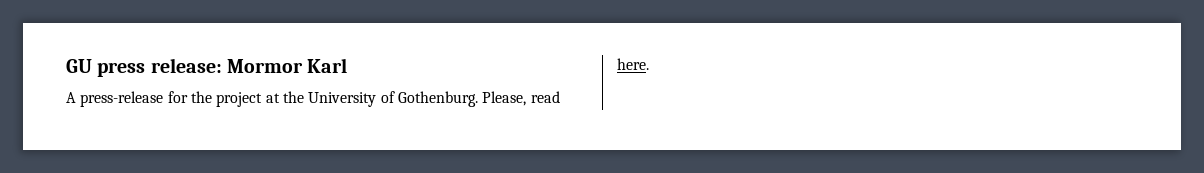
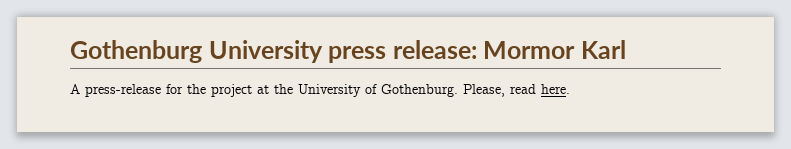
- GU press release: Mormor Karl
+ Gothenburg University press release: Mormor Karl

